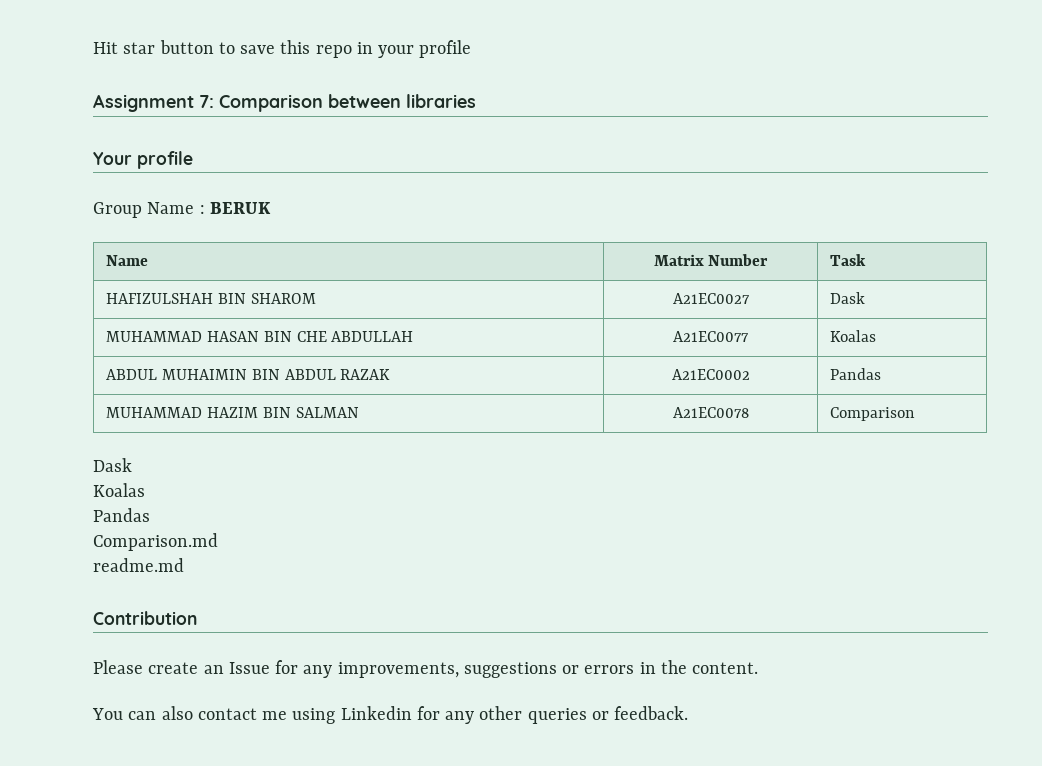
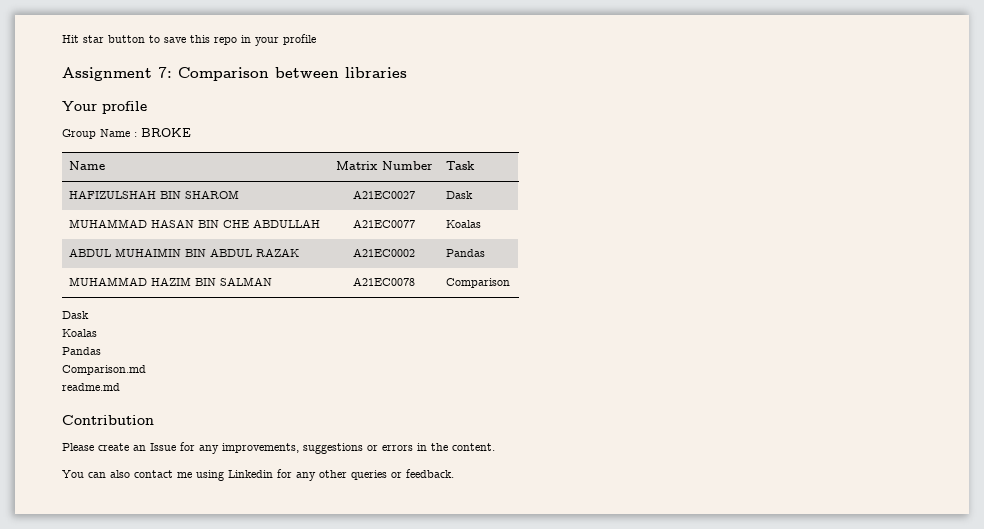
- Group Name : BERUK
+ Group Name : BROKE

